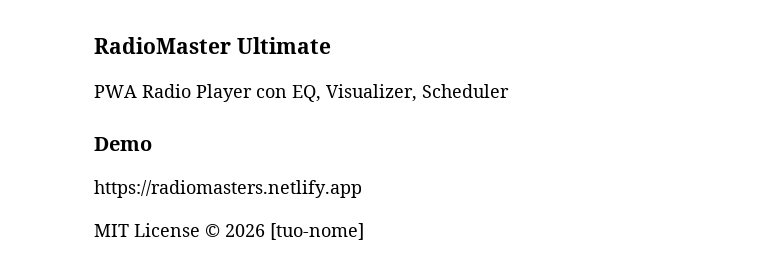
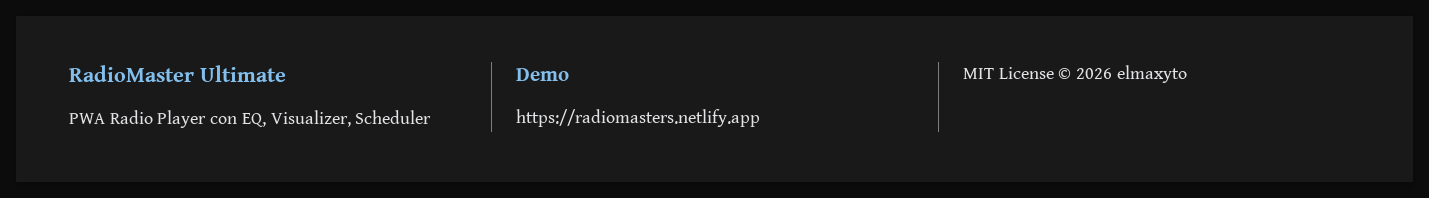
- MIT License © 2026 [tuo-nome]
+ MIT License © 2026 elmaxyto

